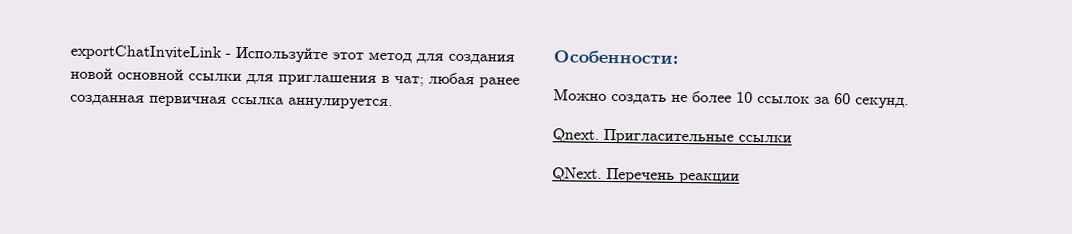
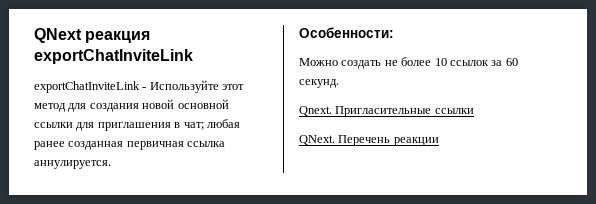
+ QNext реакция exportChatInviteLink

